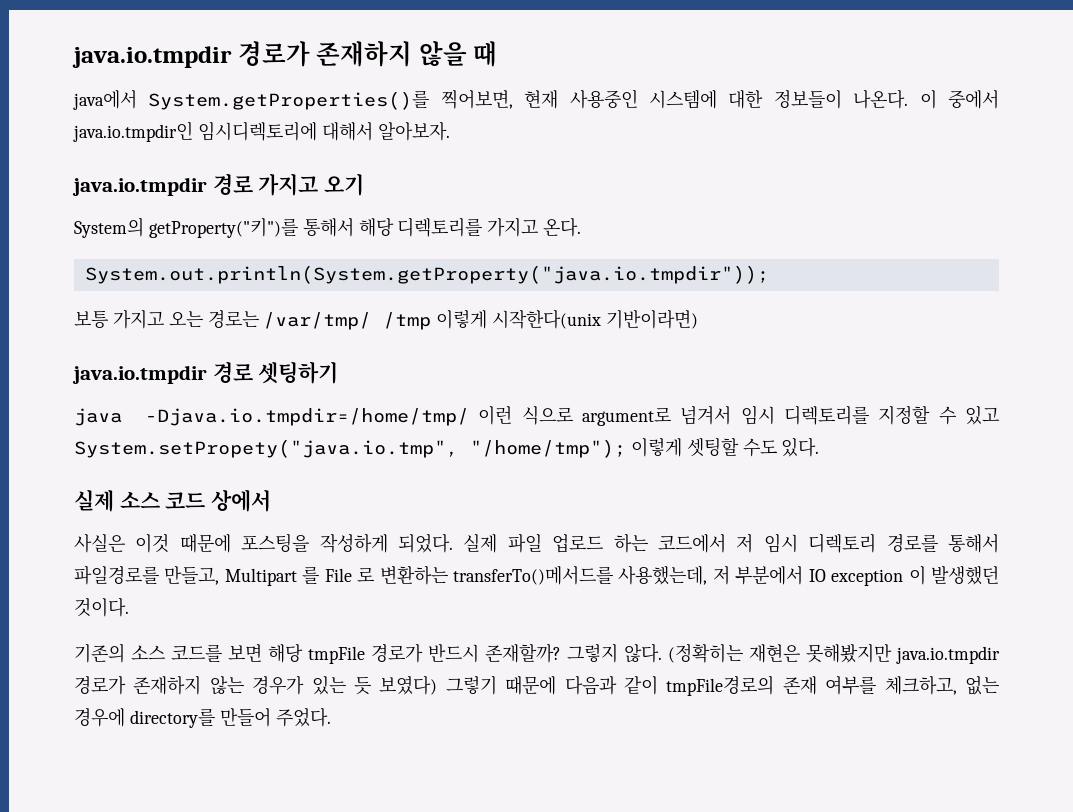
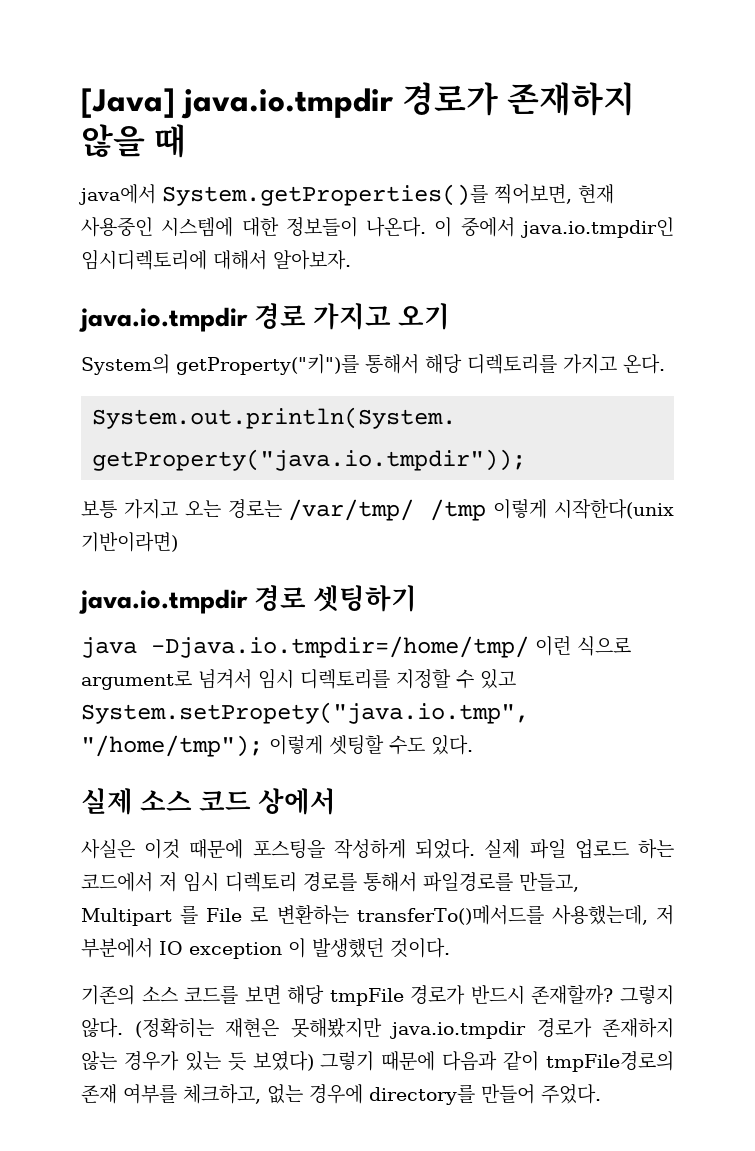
- java.io.tmpdir 경로가 존재하지 않을 때
+ [Java] java.io.tmpdir 경로가 존재하지 않을 때

